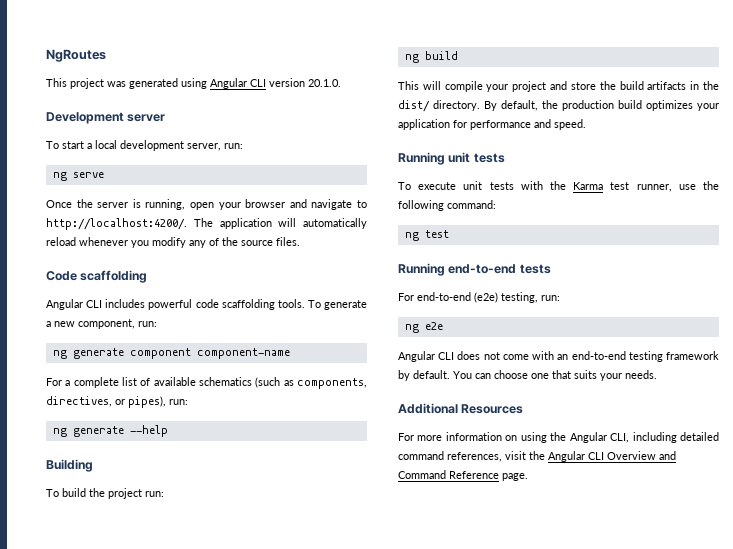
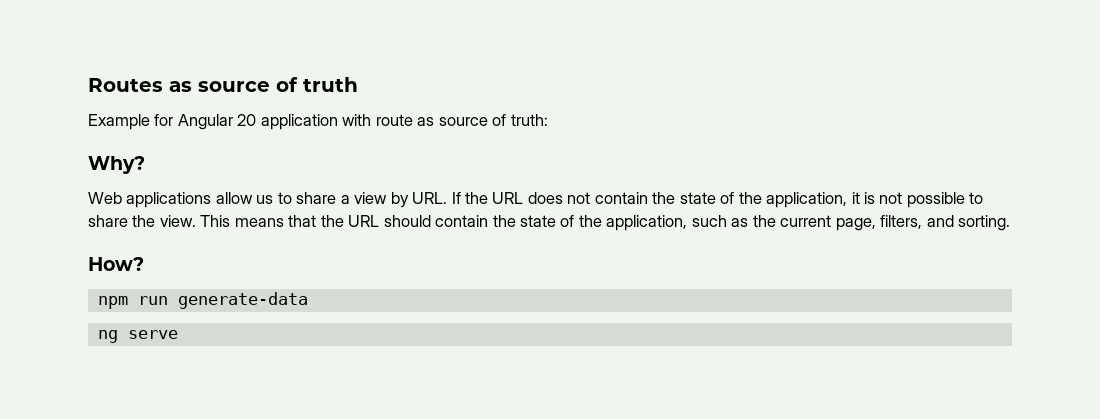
- NgRoutes
- This project was generated using Angular CLI version 20.1.0.
- Development server
- To start a local development server, run:
+ Routes as source of truth
+ Example for Angular 20 application with route as source of truth:
+ Why?
+ Web applications allow us to share a view by URL. If the URL does not contain the state of the application, it is not possible to share the view. This means that the URL should contain the state of the application, such as the current page, filters, and sorting.
+ How?
+ npm run generate-data
  ng serve
- Once the server is running, open your browser and navigate to http://localhost:4200/. The application will automatically reload whenever you modify any of the source files.
- Code scaffolding
- Angular CLI includes powerful code scaffolding tools. To generate a new component, run:
- ng generate component component-name
- For a complete list of available schematics (such as components, directives, or pipes), run:
- ng generate --help
- Building
- To build the project run:
- ng build
- This will compile your project and store the build artifacts in the dist/ directory. By default, the production build optimizes your application for performance and speed.
- Running unit tests
- To execute unit tests with the Karma test runner, use the following command:
- ng test
- Running end-to-end tests
- For end-to-end (e2e) testing, run:
- ng e2e
- Angular CLI does not come with an end-to-end testing framework by default. You can choose one that suits your needs.
- Additional Resources
- For more information on using the Angular CLI, including detailed command references, visit the Angular CLI Overview and Command Reference page.

